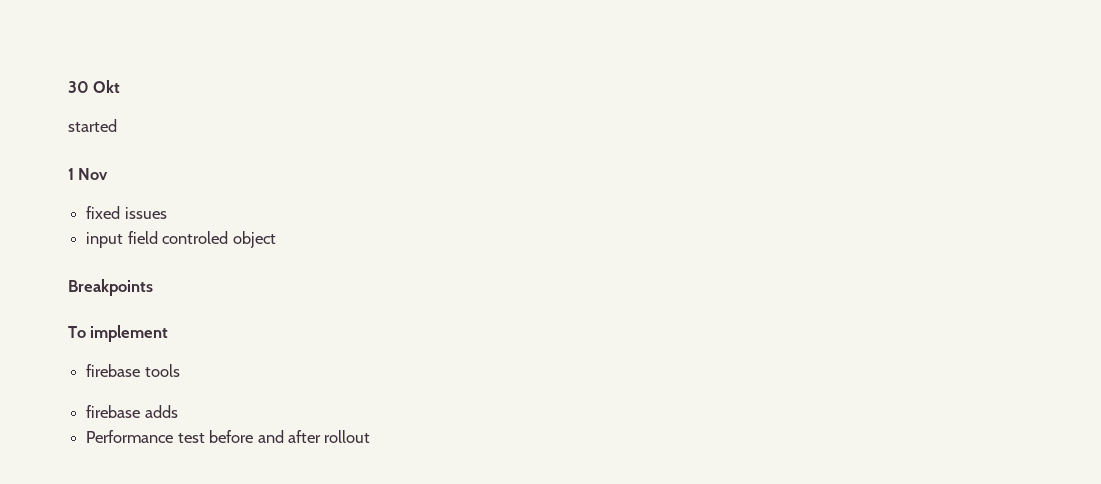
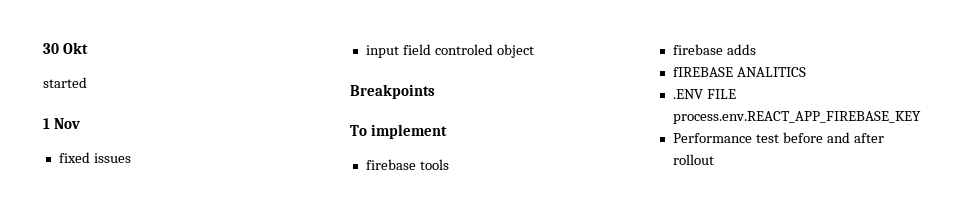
+ fIREBASE ANALITICS
+ .ENV FILE process.env.REACT_APP_FIREBASE_KEY

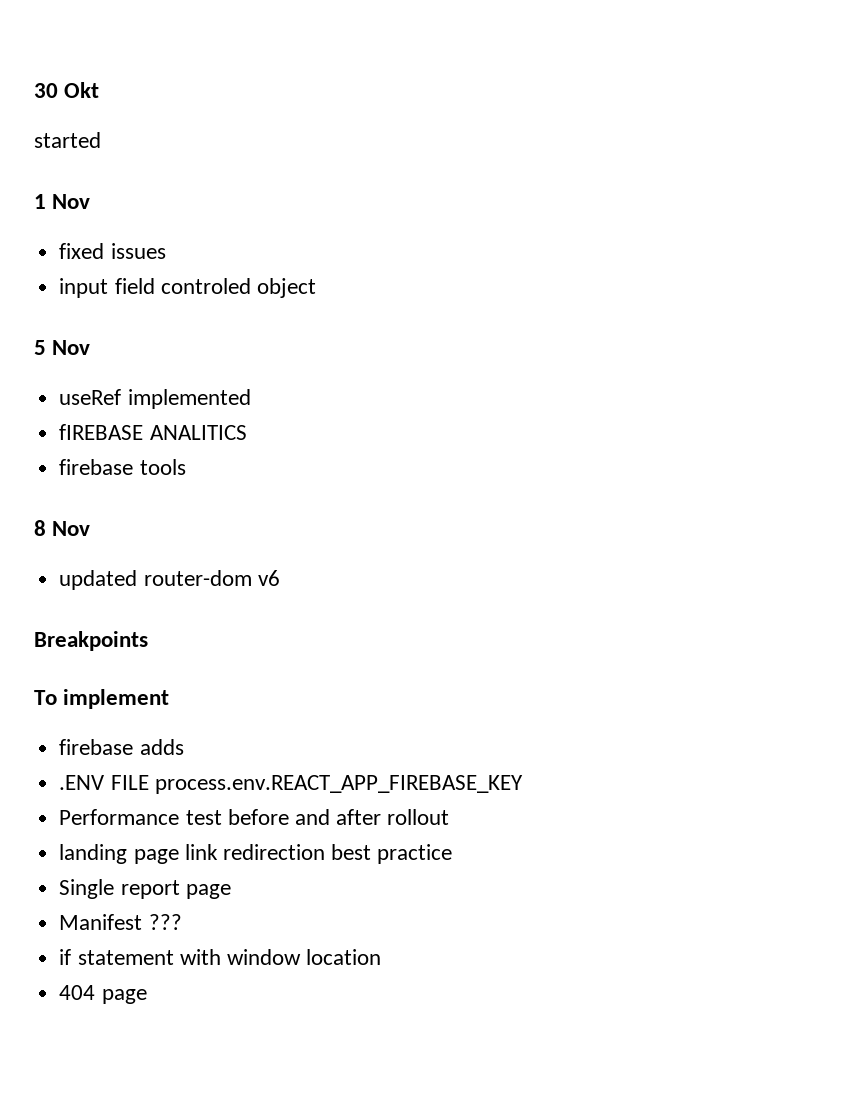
+ 5 Nov
+ useRef implemented
+ fIREBASE ANALITICS
+ firebase tools
+ 8 Nov
+ updated router-dom v6
- firebase tools
- fIREBASE ANALITICS
+ landing page link redirection best practice
+ Single report page
+ Manifest ???
+ if statement with window location
+ 404 page

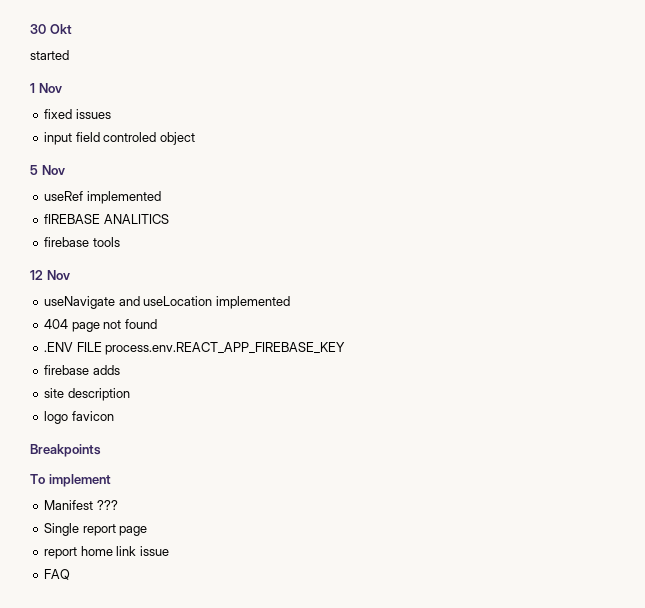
- 8 Nov
- updated router-dom v6
+ 12 Nov
+ useNavigate and useLocation implemented
+ 404 page not found
+ .ENV FILE process.env.REACT_APP_FIREBASE_KEY
+ firebase adds
+ site description
+ logo favicon
  Breakpoints
  To implement
- firebase adds
- .ENV FILE process.env.REACT_APP_FIREBASE_KEY
- Performance test before and after rollout
- landing page link redirection best practice
+ Manifest ???
  Single report page
- Manifest ???
- if statement with window location
- 404 page
+ report home link issue
+ FAQ

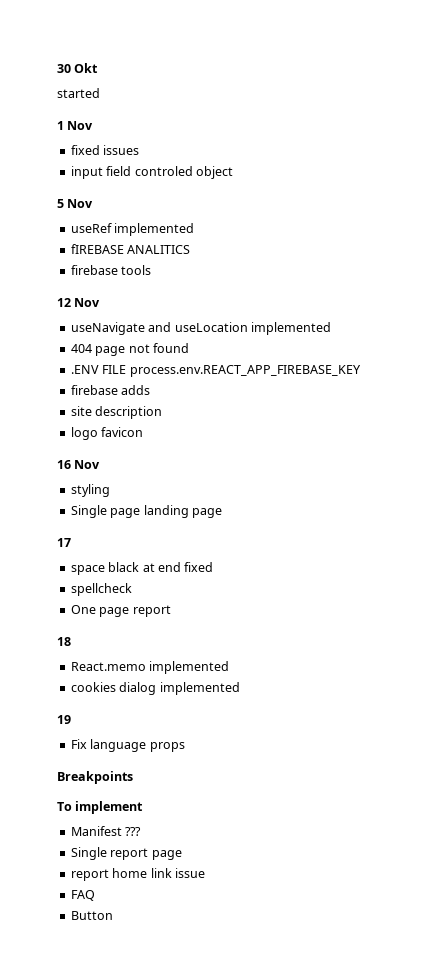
+ 16 Nov
+ styling
+ Single page landing page
+ 17
+ space black at end fixed
+ spellcheck
+ One page report
+ 18
+ React.memo implemented
+ cookies dialog implemented
+ 19
+ Fix language props
+ Button

